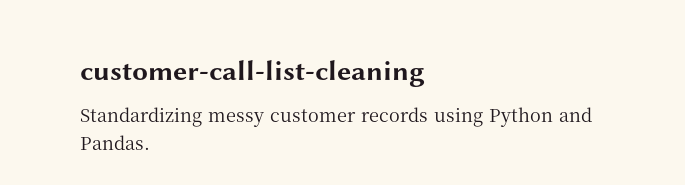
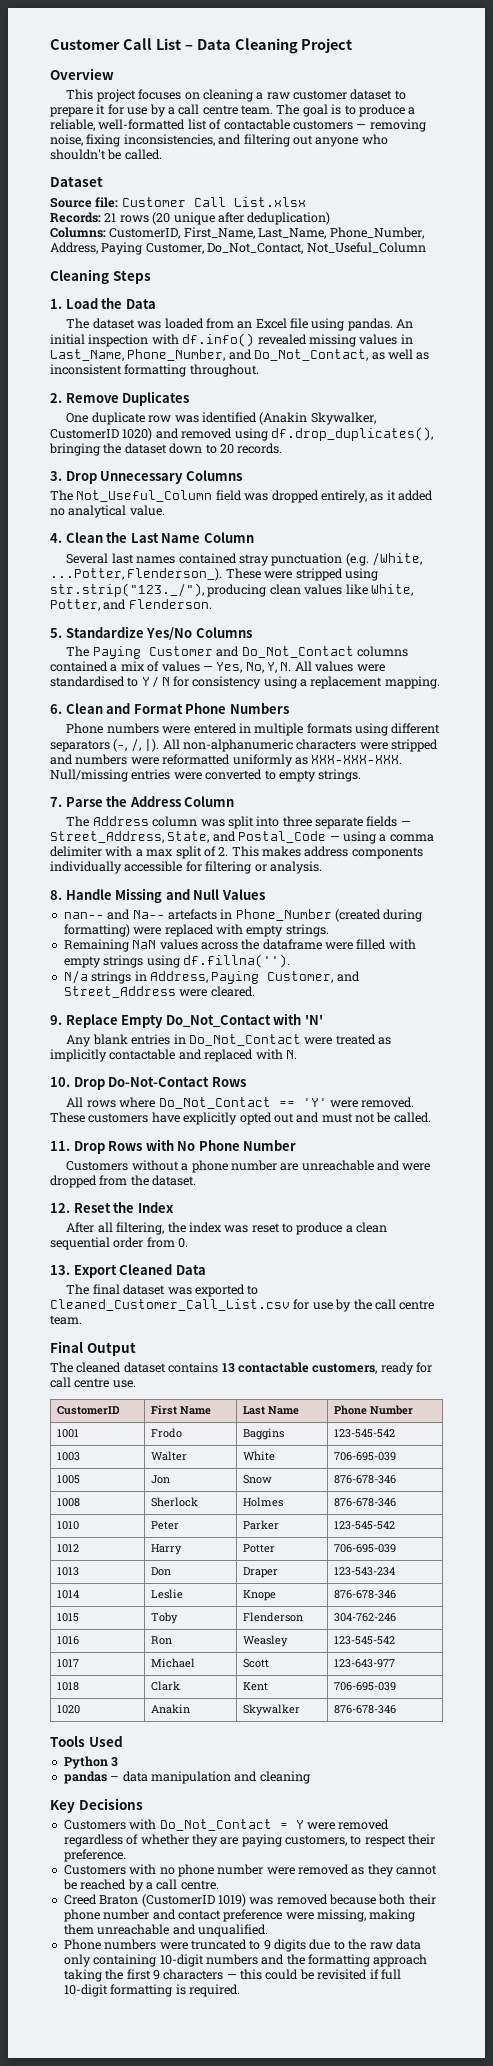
- customer-call-list-cleaning
- Standardizing messy customer records using Python and Pandas.
+ Customer Call List – Data Cleaning Project
+ Overview
+ This project focuses on cleaning a raw customer dataset to prepare it for use by a call centre team. The goal is to produce a reliable, well-formatted list of contactable customers — removing noise, fixing inconsistencies, and filtering out anyone who shouldn't be called.
+ Dataset
+ Source file: Customer Call List.xlsx
+ Records: 21 rows (20 unique after deduplication)
+ Columns: CustomerID, First_Name, Last_Name, Phone_Number, Address, Paying Customer, Do_Not_Contact, Not_Useful_Column
+ Cleaning Steps
+ 1. Load the Data
+ The dataset was loaded from an Excel file using pandas. An initial inspection with df.info() revealed missing values in Last_Name, Phone_Number, and Do_Not_Contact, as well as inconsistent formatting throughout.
+ 2. Remove Duplicates
+ One duplicate row was identified (Anakin Skywalker, CustomerID 1020) and removed using df.drop_duplicates(), bringing the dataset down to 20 records.
+ 3. Drop Unnecessary Columns
+ The Not_Useful_Column field was dropped entirely, as it added no analytical value.
+ 4. Clean the Last Name Column
+ Several last names contained stray punctuation (e.g. /White, ...Potter, Flenderson_). These were stripped using str.strip("123._/"), producing clean values like White, Potter, and Flenderson.
+ 5. Standardize Yes/No Columns
+ The Paying Customer and Do_Not_Contact columns contained a mix of values — Yes, No, Y, N. All values were standardised to Y / N for consistency using a replacement mapping.
+ 6. Clean and Format Phone Numbers
+ Phone numbers were entered in multiple formats using different separators (-, /, |). All non-alphanumeric characters were stripped and numbers were reformatted uniformly as XXX-XXX-XXX. Null/missing entries were converted to empty strings.
+ 7. Parse the Address Column
+ The Address column was split into three separate fields — Street_Address, State, and Postal_Code — using a comma delimiter with a max split of 2. This makes address components individually accessible for filtering or analysis.
+ 8. Handle Missing and Null Values
+ nan-- and Na-- artefacts in Phone_Number (created during formatting) were replaced with empty strings.
+ Remaining NaN values across the dataframe were filled with empty strings using df.fillna('').
+ N/a strings in Address, Paying Customer, and Street_Address were cleared.
+ 9. Replace Empty Do_Not_Contact with 'N'
+ Any blank entries in Do_Not_Contact were treated as implicitly contactable and replaced with N.
+ 10. Drop Do-Not-Contact Rows
+ All rows where Do_Not_Contact == 'Y' were removed. These customers have explicitly opted out and must not be called.
+ 11. Drop Rows with No Phone Number
+ Customers without a phone number are unreachable and were dropped from the dataset.
+ 12. Reset the Index
+ After all filtering, the index was reset to produce a clean sequential order from 0.
+ 13. Export Cleaned Data
+ The final dataset was exported to Cleaned_Customer_Call_List.csv for use by the call centre team.
+ Final Output
+ The cleaned dataset contains 13 contactable customers, ready for call centre use.
+ CustomerID | First Name | Last Name | Phone Number
+ 1001 | Frodo | Baggins | 123-545-542
+ 1003 | Walter | White | 706-695-039
+ 1005 | Jon | Snow | 876-678-346
+ 1008 | Sherlock | Holmes | 876-678-346
+ 1010 | Peter | Parker | 123-545-542
+ 1012 | Harry | Potter | 706-695-039
+ 1013 | Don | Draper | 123-543-234
+ 1014 | Leslie | Knope | 876-678-346
+ 1015 | Toby | Flenderson | 304-762-246
+ 1016 | Ron | Weasley | 123-545-542
+ 1017 | Michael | Scott | 123-643-977
+ 1018 | Clark | Kent | 706-695-039
+ 1020 | Anakin | Skywalker | 876-678-346
+ Tools Used
+ Python 3
+ pandas – data manipulation and cleaning
+ Key Decisions
+ Customers with Do_Not_Contact = Y were removed regardless of whether they are paying customers, to respect their preference.
+ Customers with no phone number were removed as they cannot be reached by a call centre.
+ Creed Braton (CustomerID 1019) was removed because both their phone number and contact preference were missing, making them unreachable and unqualified.
+ Phone numbers were truncated to 9 digits due to the raw data only containing 10-digit numbers and the formatting approach taking the first 9 characters — this could be revisited if full 10-digit formatting is required.

